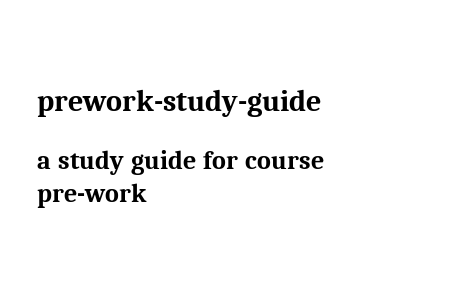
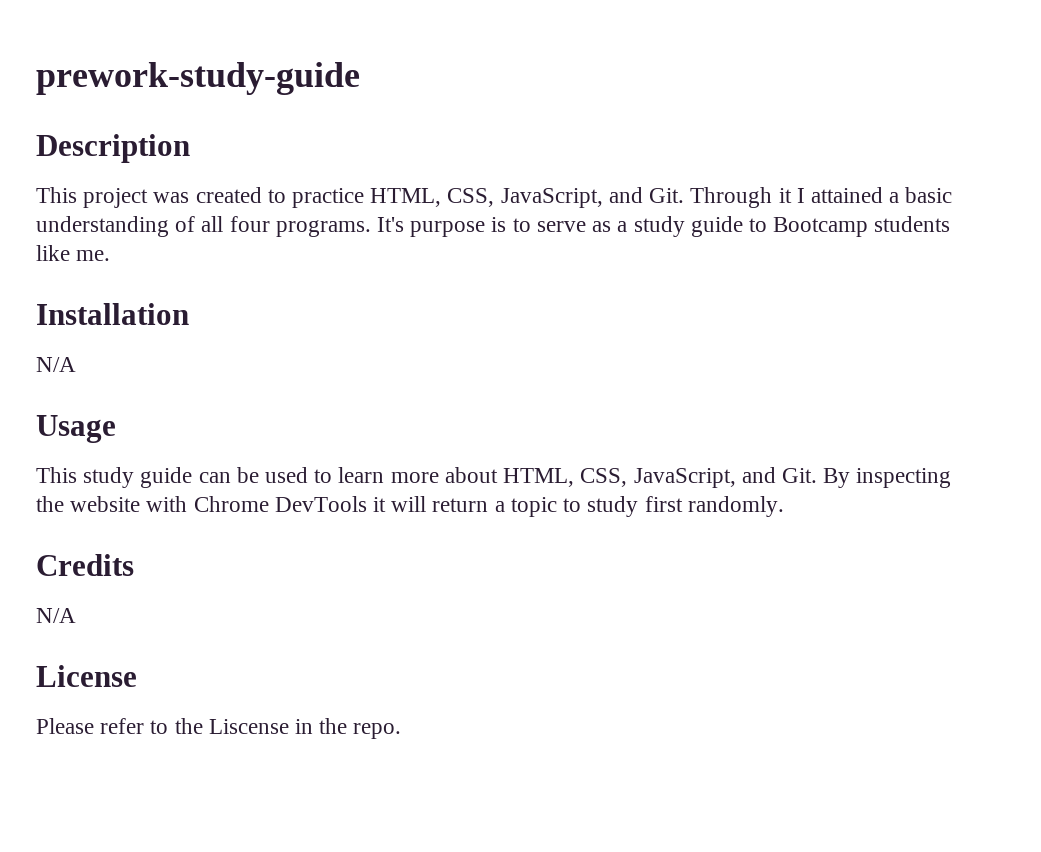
- a study guide for course pre-work
+ Description
+ This project was created to practice HTML, CSS, JavaScript, and Git. Through it I attained a basic understanding of all four programs. It's purpose is to serve as a study guide to Bootcamp students like me.
+ Installation
+ N/A
+ Usage
+ This study guide can be used to learn more about HTML, CSS, JavaScript, and Git. By inspecting the website with Chrome DevTools it will return a topic to study first randomly.
+ Credits
+ N/A
+ License
+ Please refer to the Liscense in the repo.

